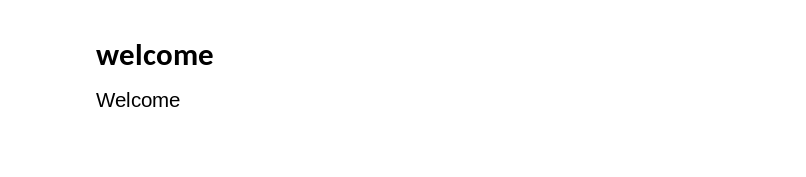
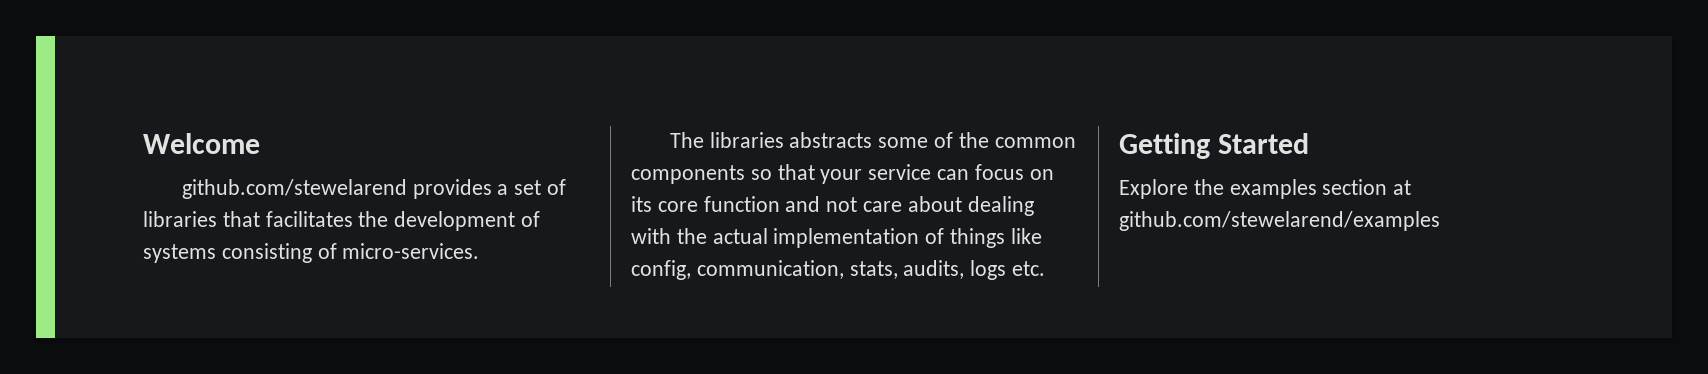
- welcome
  Welcome
+ github.com/stewelarend provides a set of libraries that facilitates the development of systems consisting of micro-services.
+ The libraries abstracts some of the common components so that your service can focus on its core function and not care about dealing with the actual implementation of things like config, communication, stats, audits, logs etc.
+ Getting Started
+ Explore the examples section at github.com/stewelarend/examples

